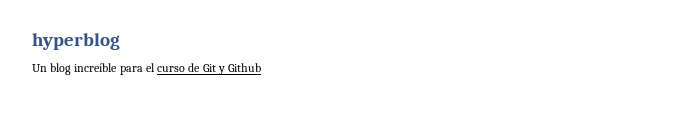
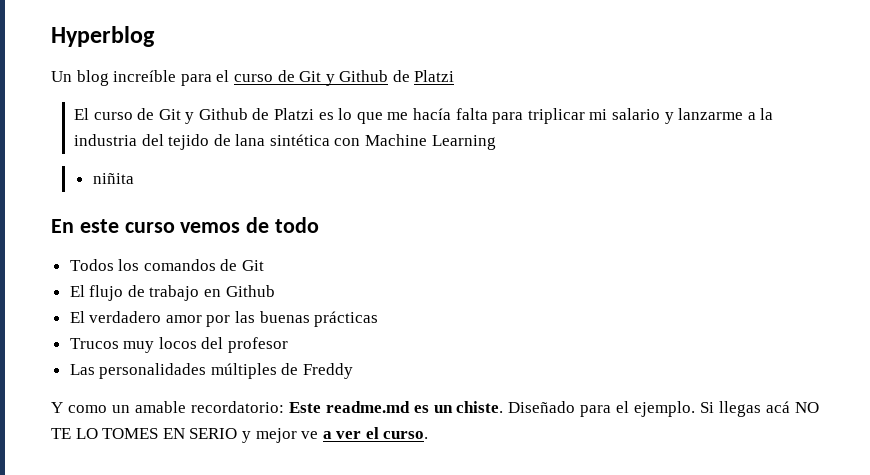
- hyperblog
+ Hyperblog
- Un blog increíble para el curso de Git y Github
+ Un blog increíble para el curso de Git y Github de Platzi
+ El curso de Git y Github de Platzi es lo que me hacía falta para triplicar mi salario y lanzarme a la industria del tejido de lana sintética con Machine Learning
+ niñita
+ En este curso vemos de todo
+ Todos los comandos de Git
+ El flujo de trabajo en Github
+ El verdadero amor por las buenas prácticas
+ Trucos muy locos del profesor
+ Las personalidades múltiples de Freddy
+ Y como un amable recordatorio: Este readme.md es un chiste. Diseñado para el ejemplo. Si llegas acá NO TE LO TOMES EN SERIO y mejor ve a ver el curso.

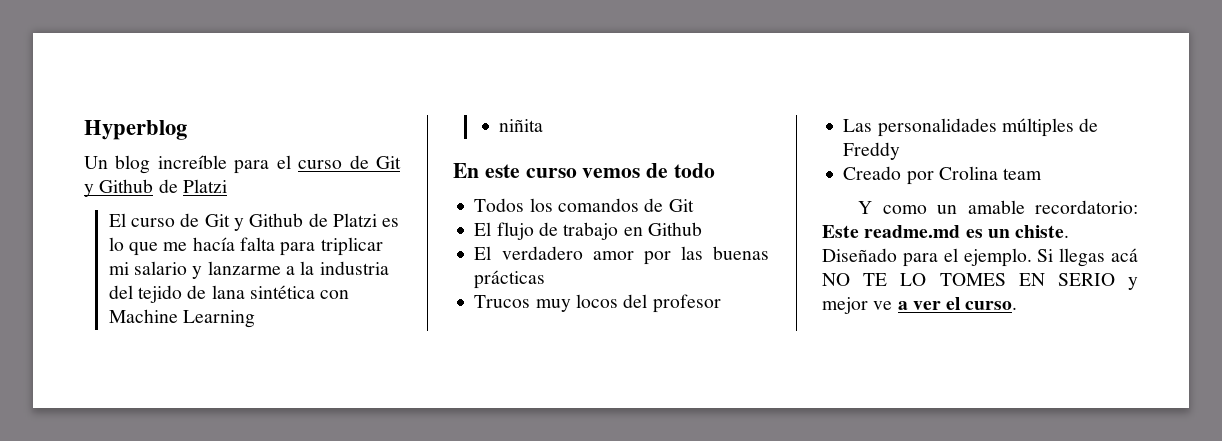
+ Creado por Crolina team

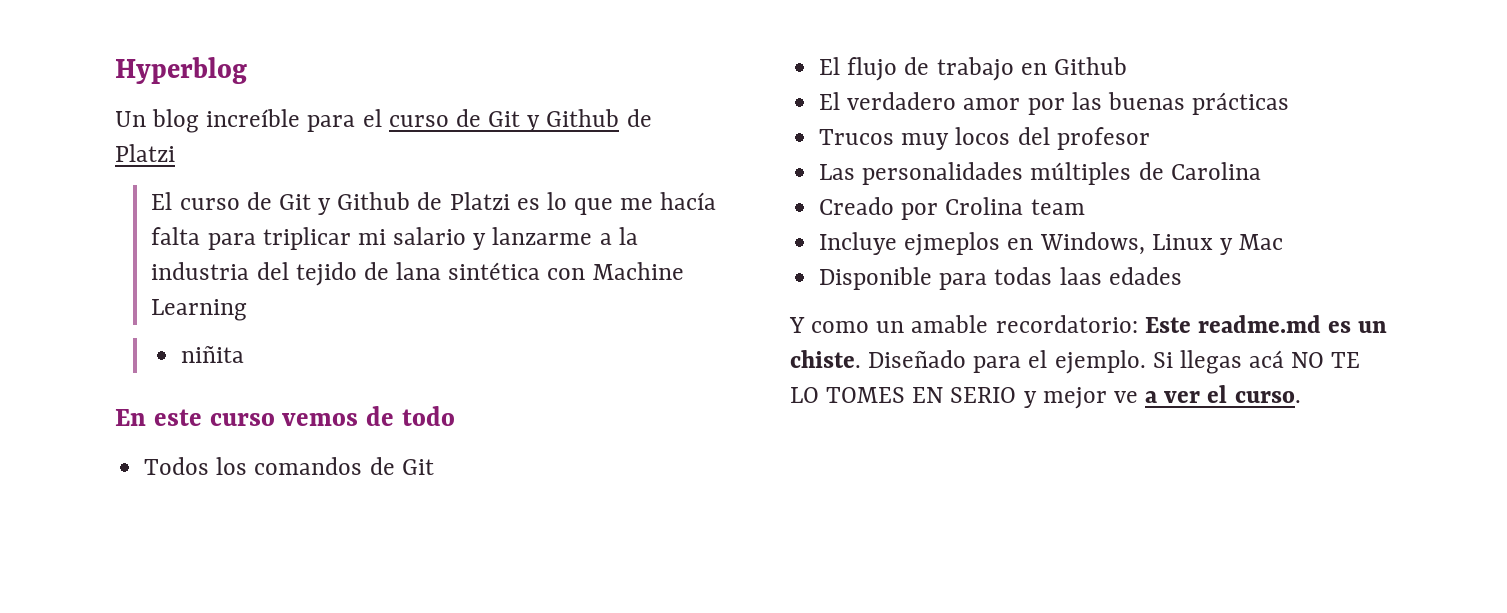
- Las personalidades múltiples de Freddy
+ Las personalidades múltiples de Carolina
+ Incluye ejmeplos en Windows, Linux y Mac
+ Disponible para todas laas edades

